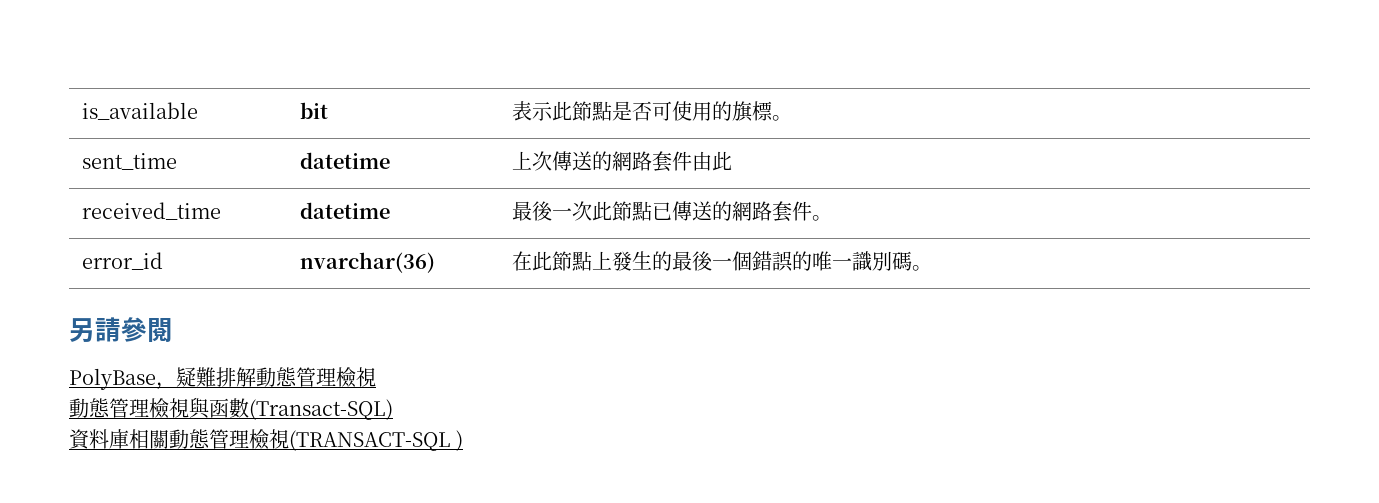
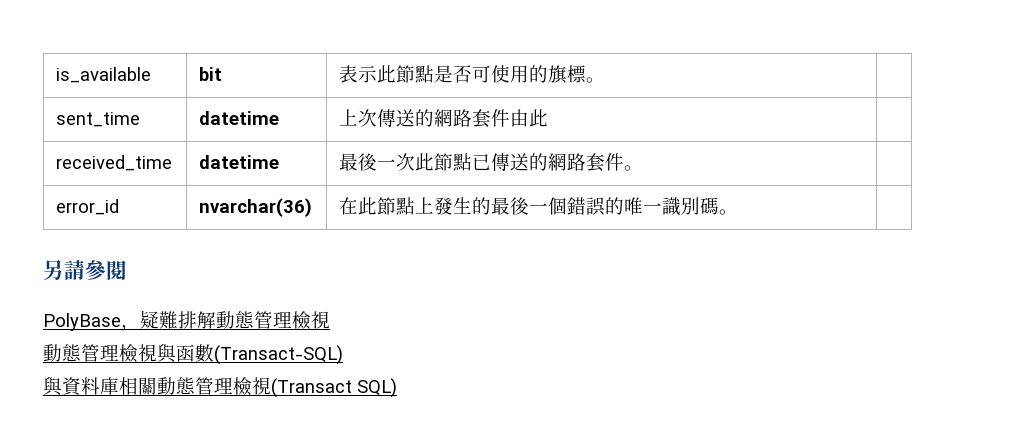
- 資料庫相關動態管理檢視(TRANSACT-SQL )
+ 與資料庫相關動態管理檢視(Transact SQL)

